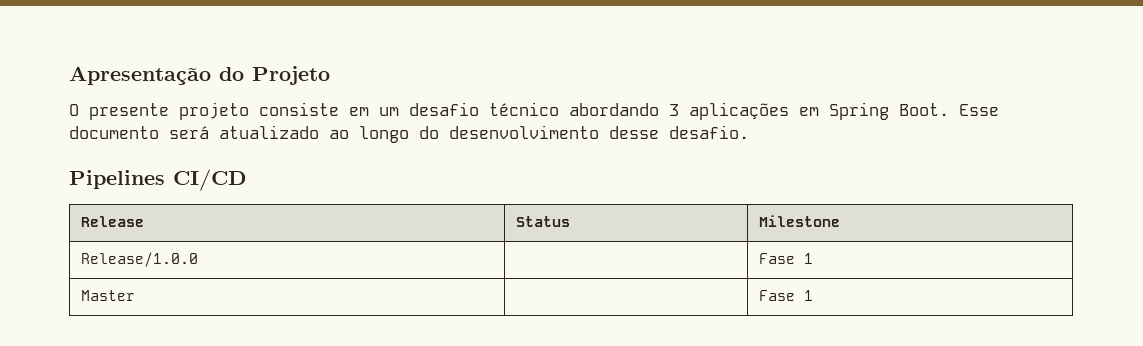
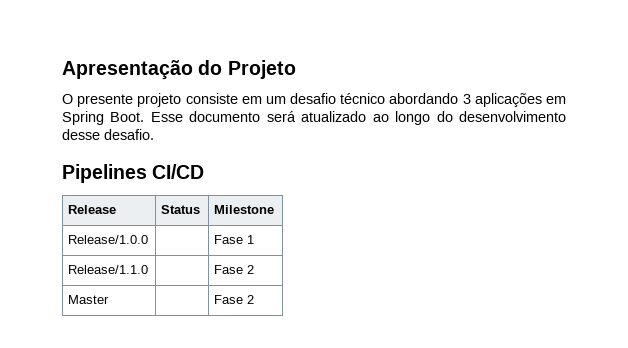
+ Release/1.1.0 | | Fase 2
- Master | | Fase 1
+ Master | | Fase 2

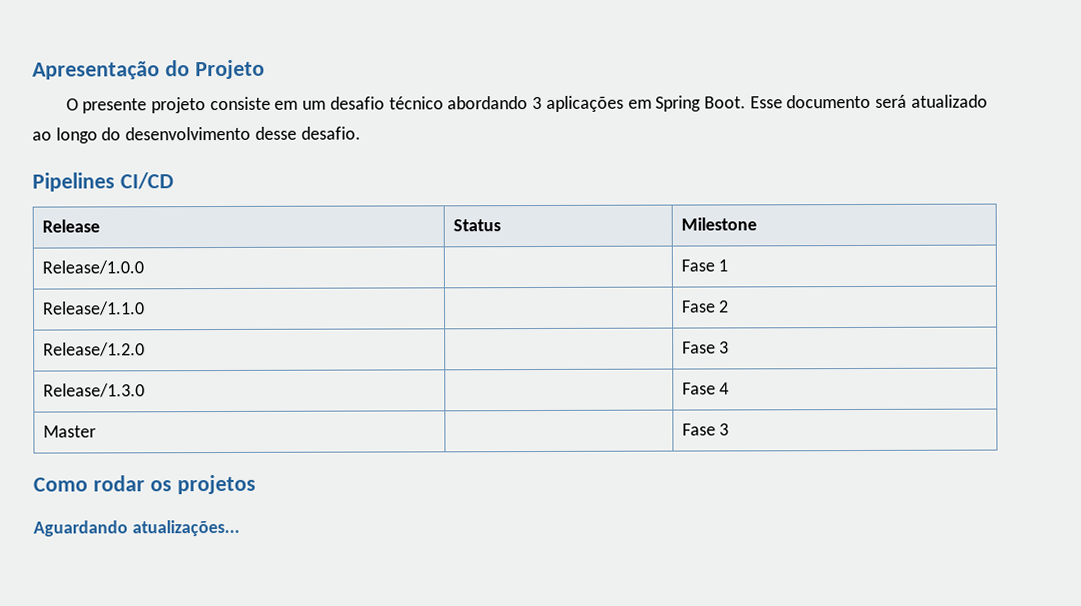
- Master | | Fase 2
+ Release/1.2.0 | | Fase 3
+ Release/1.3.0 | | Fase 4
+ Master | | Fase 3
+ Como rodar os projetos
+ Aguardando atualizações...

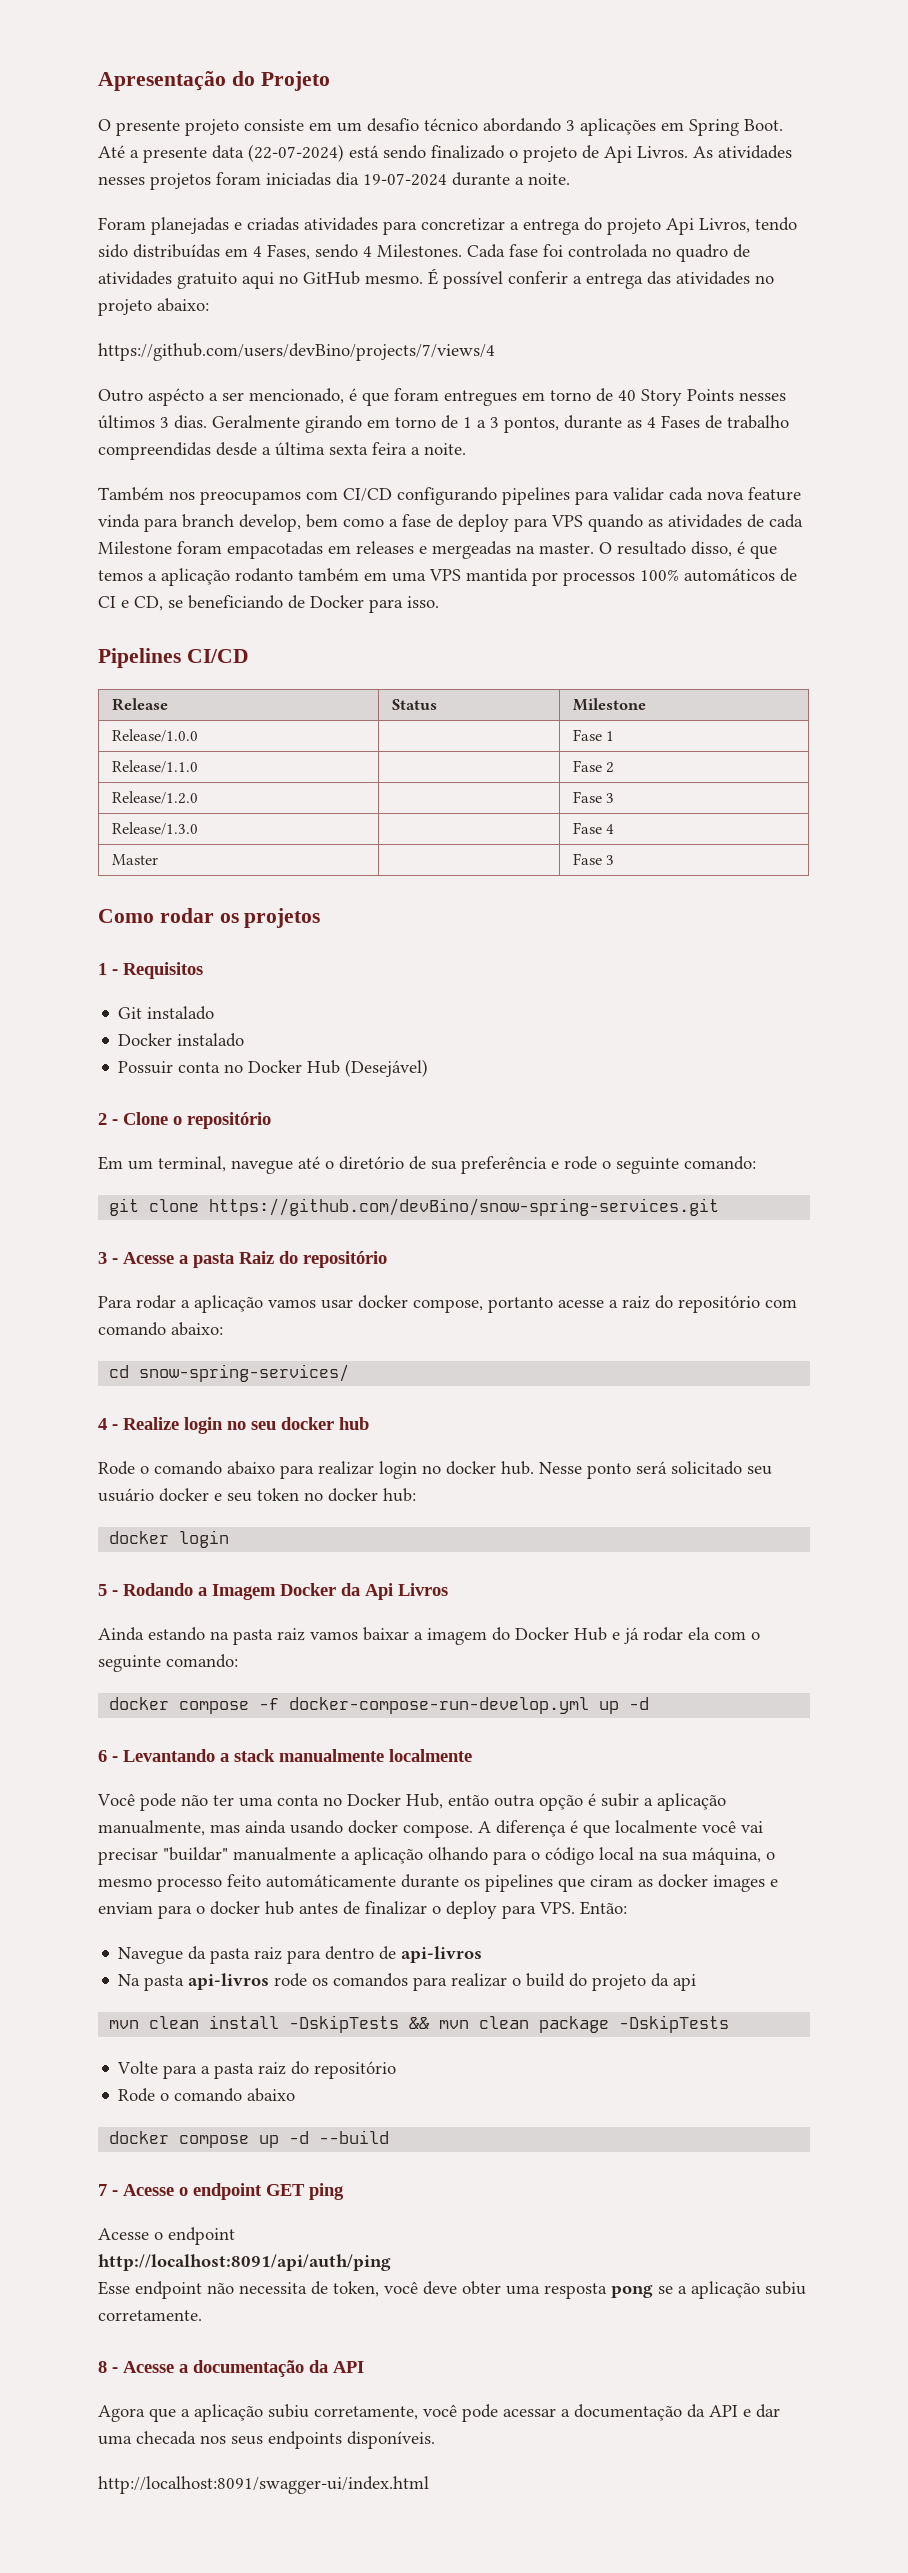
- Esse documento será atualizado ao longo do desenvolvimento desse desafio.
+ Até a presente data (22-07-2024) está sendo finalizado o projeto de Api Livros. As atividades nesses projetos foram iniciadas dia 19-07-2024 durante a noite.
+ Foram planejadas e criadas atividades para concretizar a entrega do projeto Api Livros, tendo sido distribuídas em 4 Fases, sendo 4 Milestones. Cada fase foi controlada no quadro de atividades gratuito aqui no GitHub mesmo. É possível conferir a entrega das atividades no projeto abaixo:
+ https://github.com/users/devBino/projects/7/views/4
+ Outro aspécto a ser mencionado, é que foram entregues em torno de 40 Story Points nesses últimos 3 dias. Geralmente girando em torno de 1 a 3 pontos, durante as 4 Fases de trabalho compreendidas desde a última sexta feira a noite.
+ Também nos preocupamos com CI/CD configurando pipelines para validar cada nova feature vinda para branch develop, bem como a fase de deploy para VPS quando as atividades de cada Milestone foram empacotadas em releases e mergeadas na master. O resultado disso, é que temos a aplicação rodanto também em uma VPS mantida por processos 100% automáticos de CI e CD, se beneficiando de Docker para isso.
- Aguardando atualizações...
+ 1 - Requisitos
+ Git instalado
+ Docker instalado
+ Possuir conta no Docker Hub (Desejável)
+ 2 - Clone o repositório
+ Em um terminal, navegue até o diretório de sua preferência e rode o seguinte comando:
+ git clone https://github.com/devBino/snow-spring-services.git
+ 3 - Acesse a pasta Raiz do repositório
+ Para rodar a aplicação vamos usar docker compose, portanto acesse a raiz do repositório com comando abaixo:
+ cd snow-spring-services/
+ 4 - Realize login no seu docker hub
+ Rode o comando abaixo para realizar login no docker hub. Nesse ponto será solicitado seu usuário docker e seu token no docker hub:
+ docker login
+ 5 - Rodando a Imagem Docker da Api Livros
+ Ainda estando na pasta raiz vamos baixar a imagem do Docker Hub e já rodar ela com o seguinte comando:
+ docker compose -f docker-compose-run-develop.yml up -d
+ 6 - Levantando a stack manualmente localmente
+ Você pode não ter uma conta no Docker Hub, então outra opção é subir a aplicação manualmente, mas ainda usando docker compose. A diferença é que localmente você vai precisar "buildar" manualmente a aplicação olhando para o código local na sua máquina, o mesmo processo feito automáticamente durante os pipelines que ciram as docker images e enviam para o docker hub antes de finalizar o deploy para VPS. Então:
+ Navegue da pasta raiz para dentro de api-livros
+ Na pasta api-livros rode os comandos para realizar o build do projeto da api
+ mvn clean install -DskipTests && mvn clean package -DskipTests
+ Volte para a pasta raiz do repositório
+ Rode o comando abaixo
+ docker compose up -d --build
+ 7 - Acesse o endpoint GET ping
+ Acesse o endpoint
+ http://localhost:8091/api/auth/ping
+ Esse endpoint não necessita de token, você deve obter uma resposta pong se a aplicação subiu corretamente.
+ 8 - Acesse a documentação da API
+ Agora que a aplicação subiu corretamente, você pode acessar a documentação da API e dar uma checada nos seus endpoints disponíveis.
+ http://localhost:8091/swagger-ui/index.html

